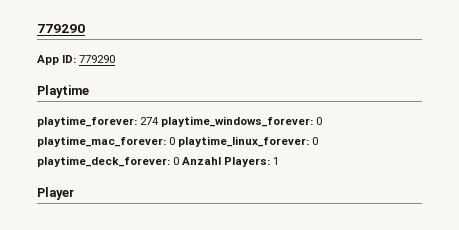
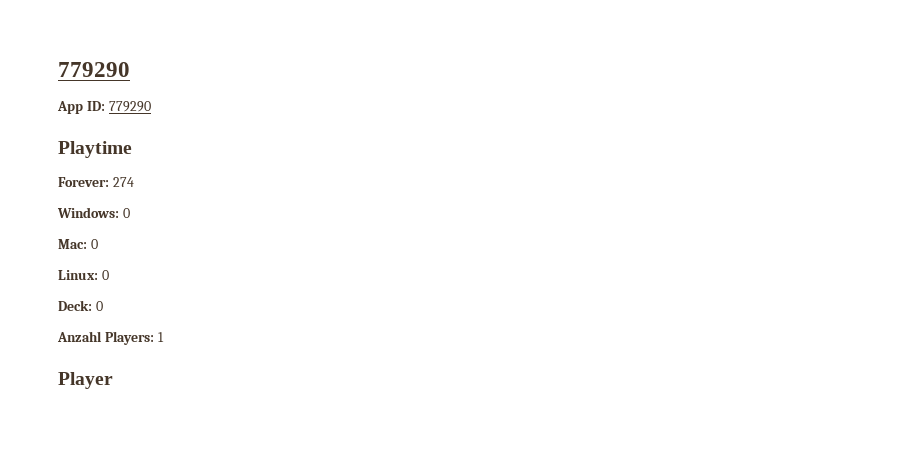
- playtime_forever: 274 playtime_windows_forever: 0 playtime_mac_forever: 0 playtime_linux_forever: 0 playtime_deck_forever: 0 Anzahl Players: 1
+ Forever: 274
+ Windows: 0
+ Mac: 0
+ Linux: 0
+ Deck: 0
+ Anzahl Players: 1

